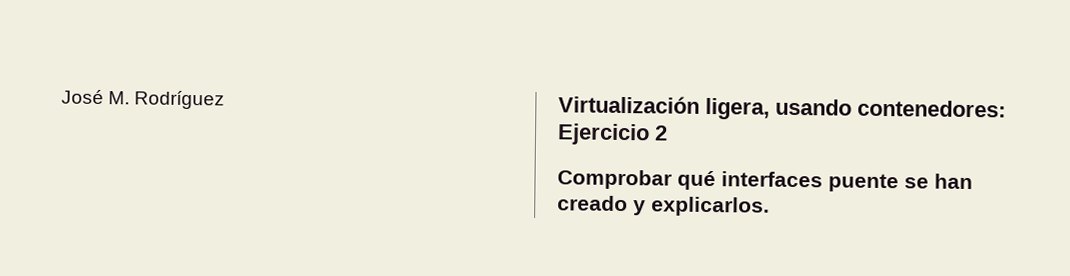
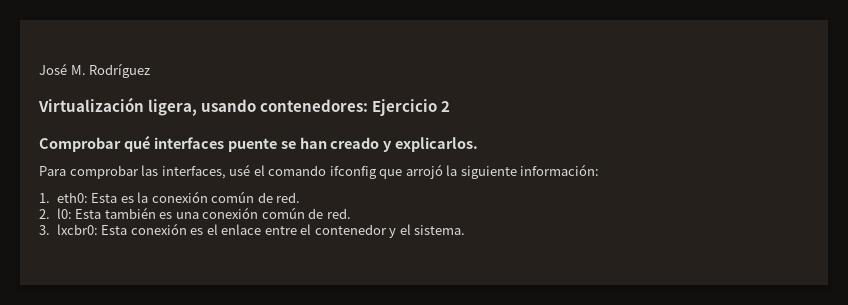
+ Para comprobar las interfaces, usé el comando ifconfig que arrojó la siguiente información:
+ 1. eth0: Esta es la conexión común de red.
+ 2. l0: Esta también es una conexión común de red.
+ 3. lxcbr0: Esta conexión es el enlace entre el contenedor y el sistema.

